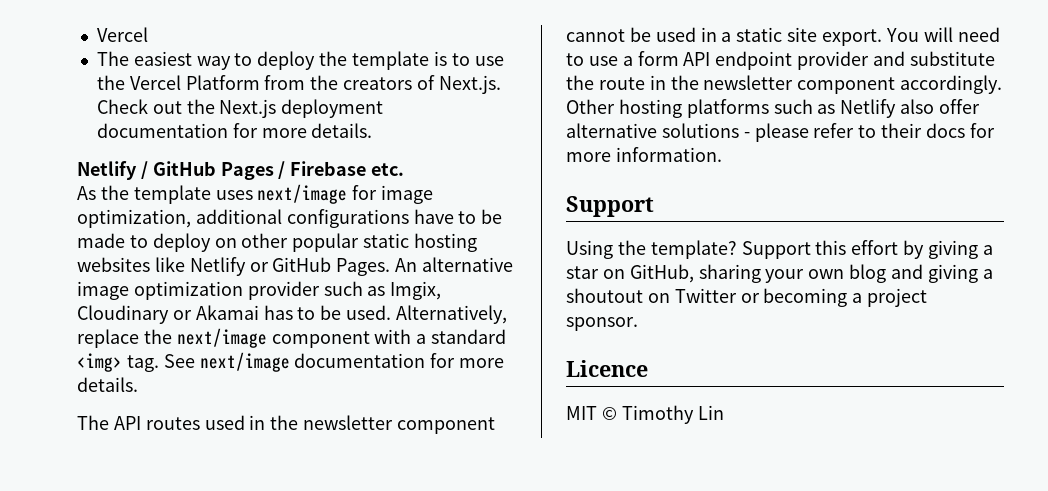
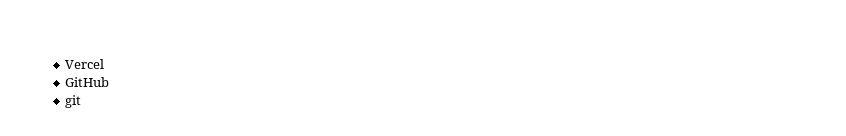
- The easiest way to deploy the template is to use the Vercel Platform from the creators of Next.js. Check out the Next.js deployment documentation for more details.
- Netlify / GitHub Pages / Firebase etc.
- As the template uses next/image for image optimization, additional configurations have to be made to deploy on other popular static hosting websites like Netlify or GitHub Pages. An alternative image optimization provider such as Imgix, Cloudinary or Akamai has to be used. Alternatively, replace the next/image component with a standard <img> tag. See next/image documentation for more details.
- The API routes used in the newsletter component cannot be used in a static site export. You will need to use a form API endpoint provider and substitute the route in the newsletter component accordingly. Other hosting platforms such as Netlify also offer alternative solutions - please refer to their docs for more information.
- Support
- Using the template? Support this effort by giving a star on GitHub, sharing your own blog and giving a shoutout on Twitter or becoming a project sponsor.
- Licence
- MIT © Timothy Lin
+ GitHub
+ git

